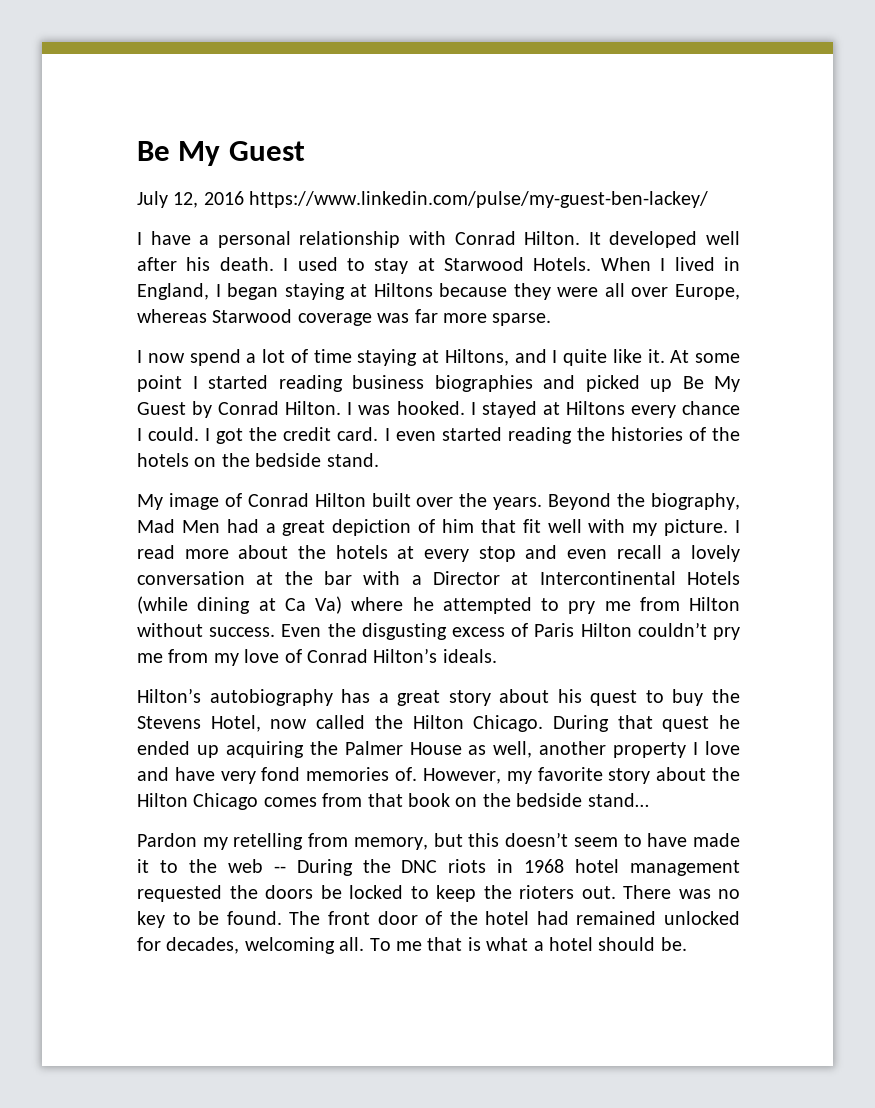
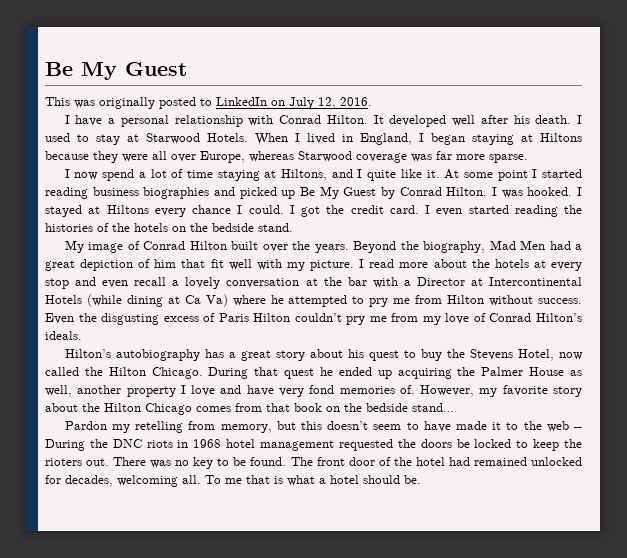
- July 12, 2016 https://www.linkedin.com/pulse/my-guest-ben-lackey/
+ This was originally posted to LinkedIn on July 12, 2016.

